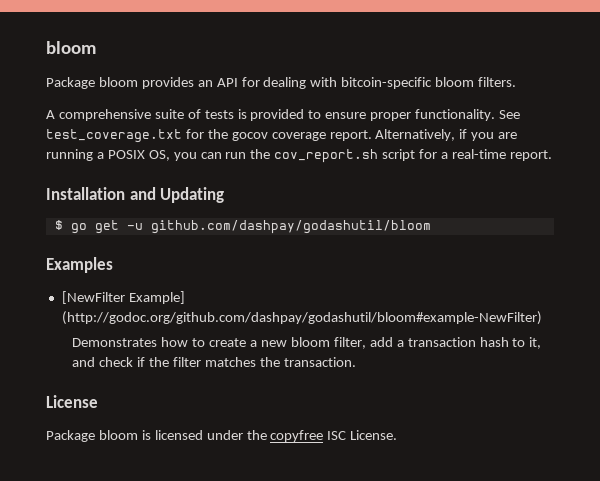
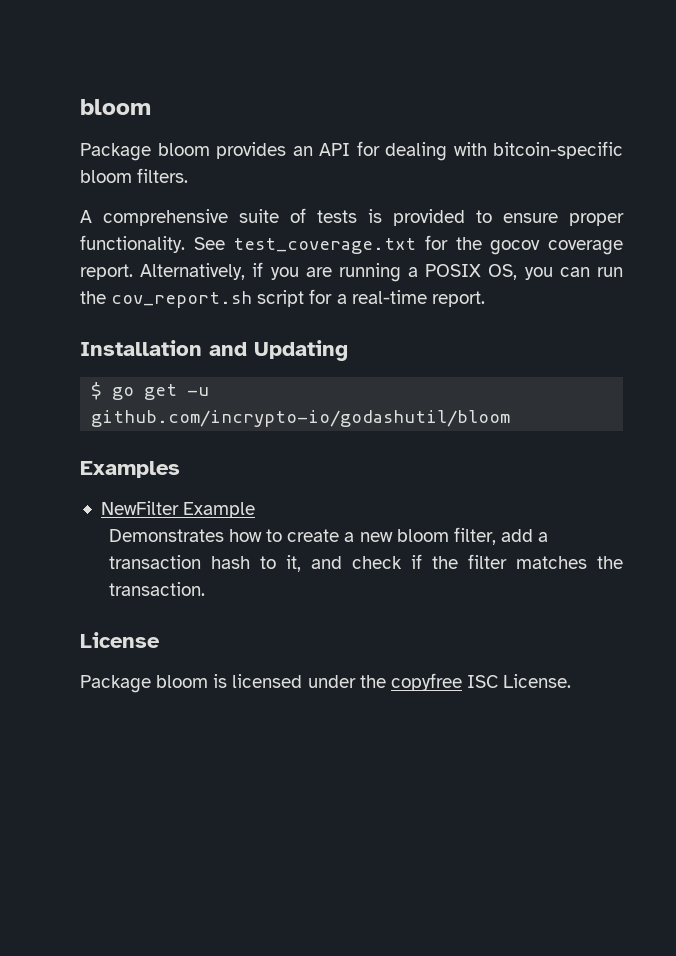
- $ go get -u github.com/dashpay/godashutil/bloom
+ $ go get -u github.com/incrypto-io/godashutil/bloom
- [NewFilter Example] (http://godoc.org/github.com/dashpay/godashutil/bloom#example-NewFilter)
+ NewFilter Example

